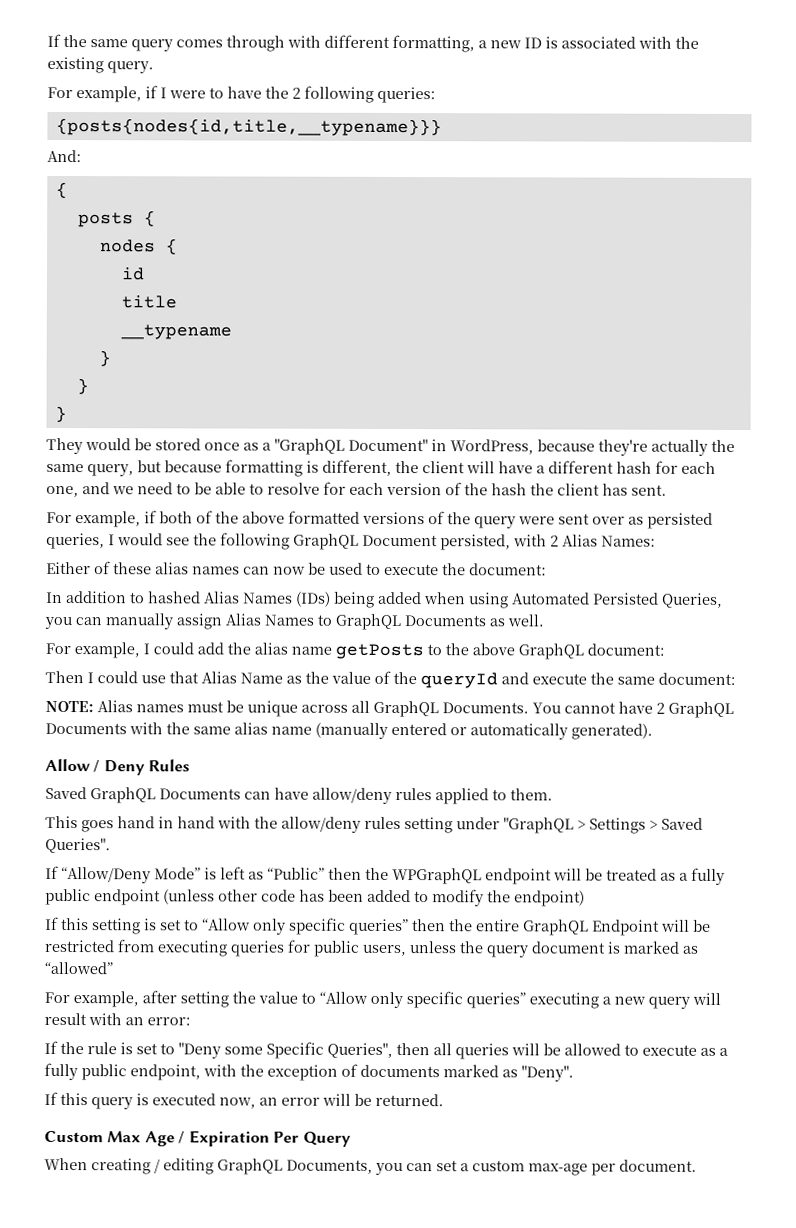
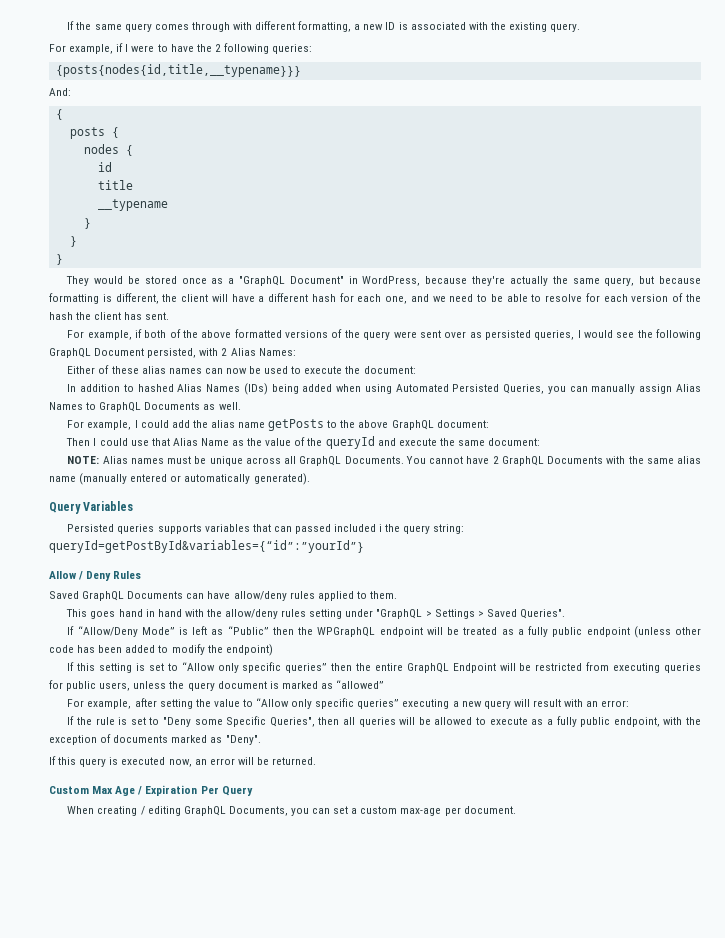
+ Query Variables
+ Persisted queries supports variables that can passed included i the query string: queryId=getPostById&variables={“id”:”yourId”}

